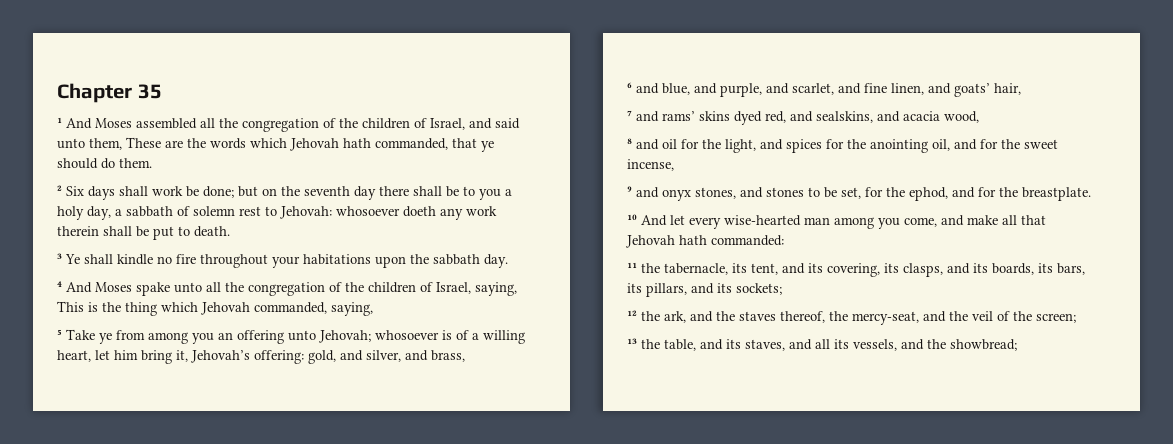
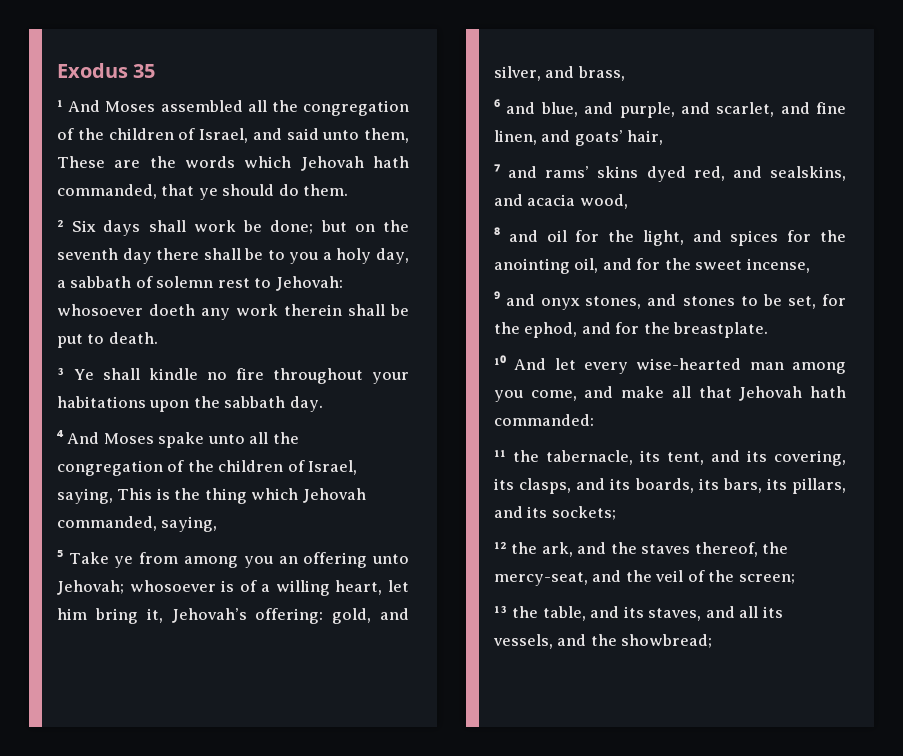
- Chapter 35
+ Exodus 35

